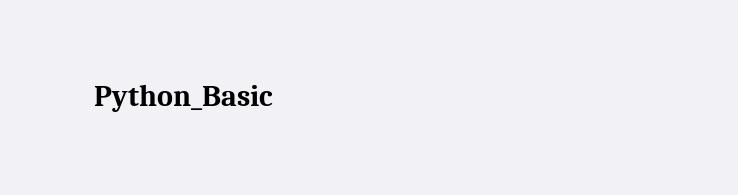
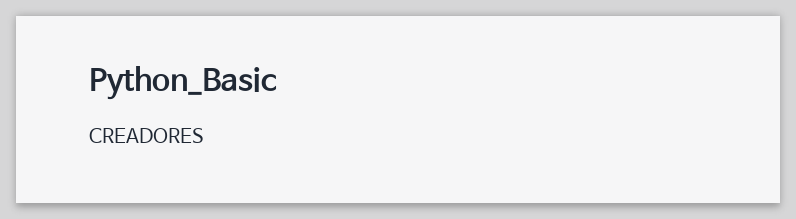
+ CREADORES

